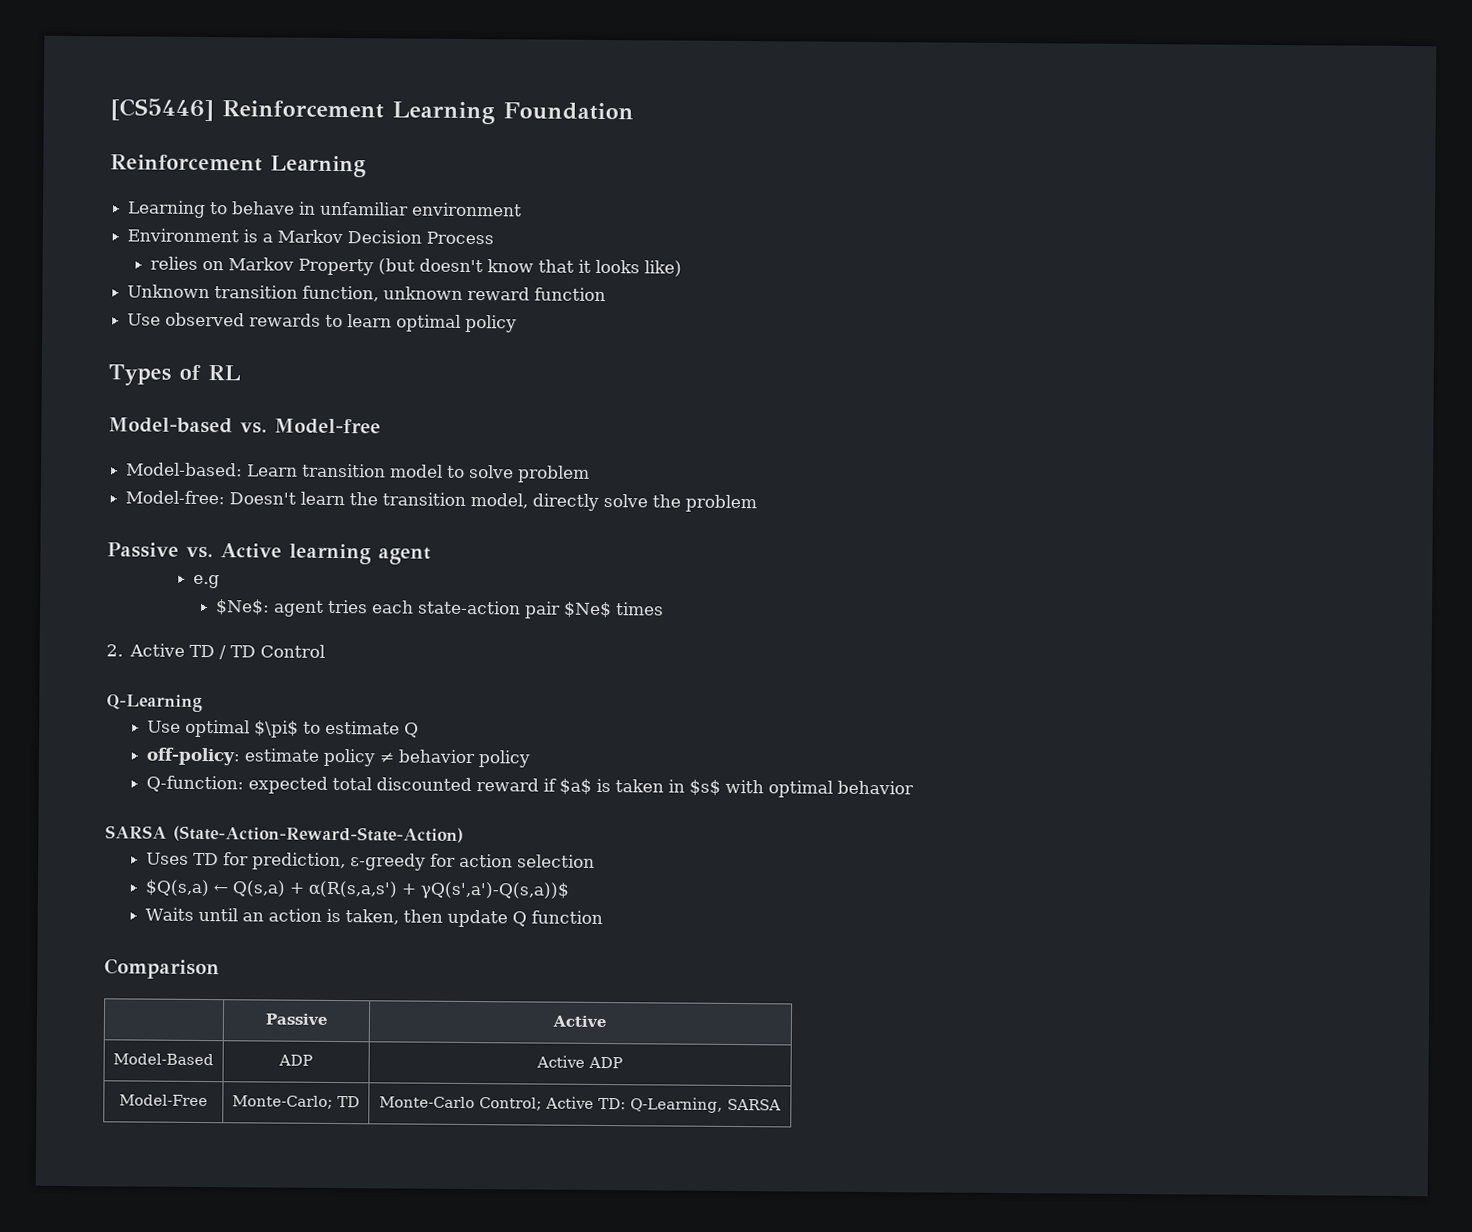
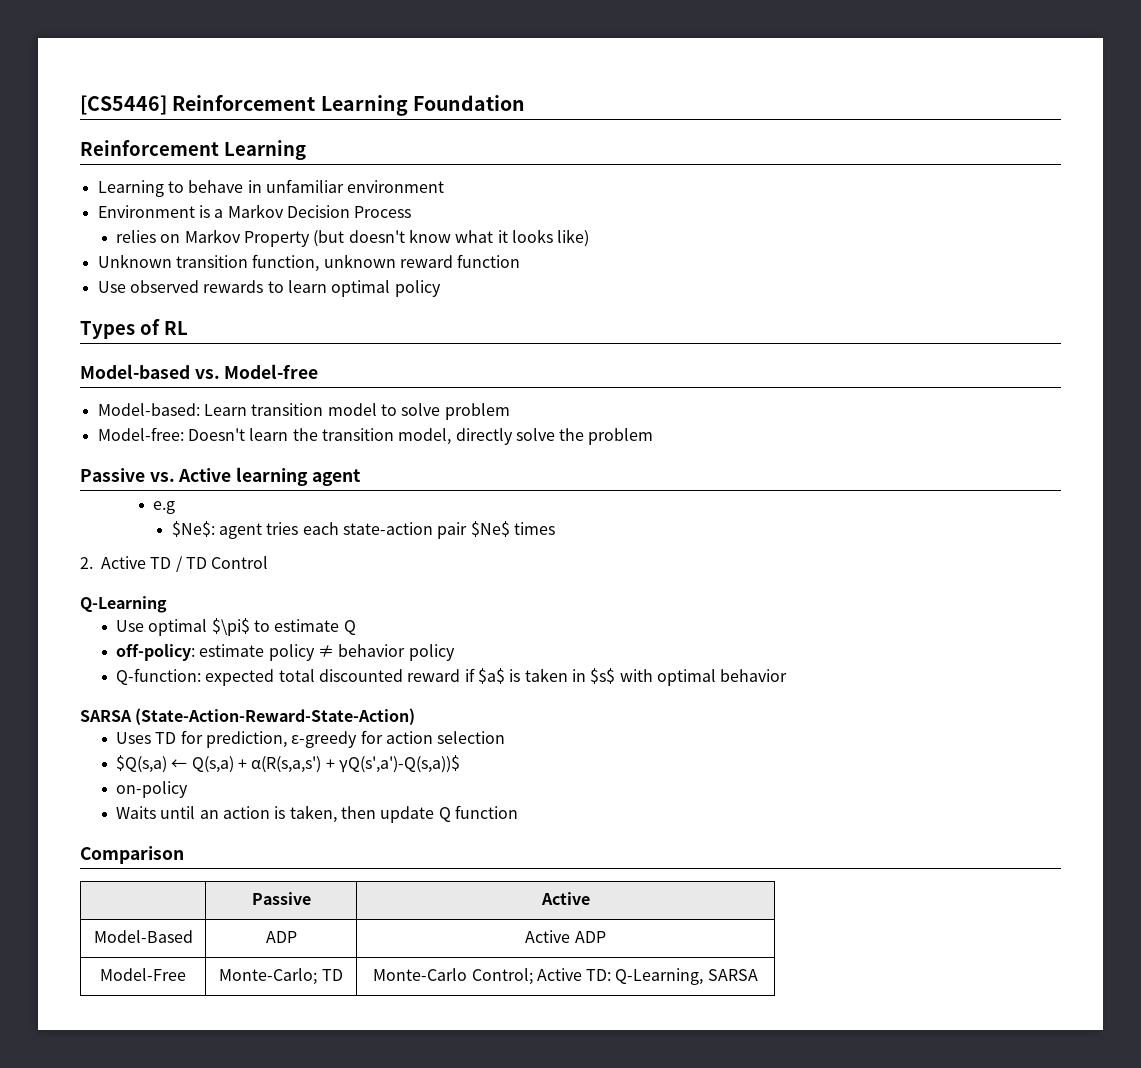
- relies on Markov Property (but doesn't know that it looks like)
+ relies on Markov Property (but doesn't know what it looks like)
+ on-policy

